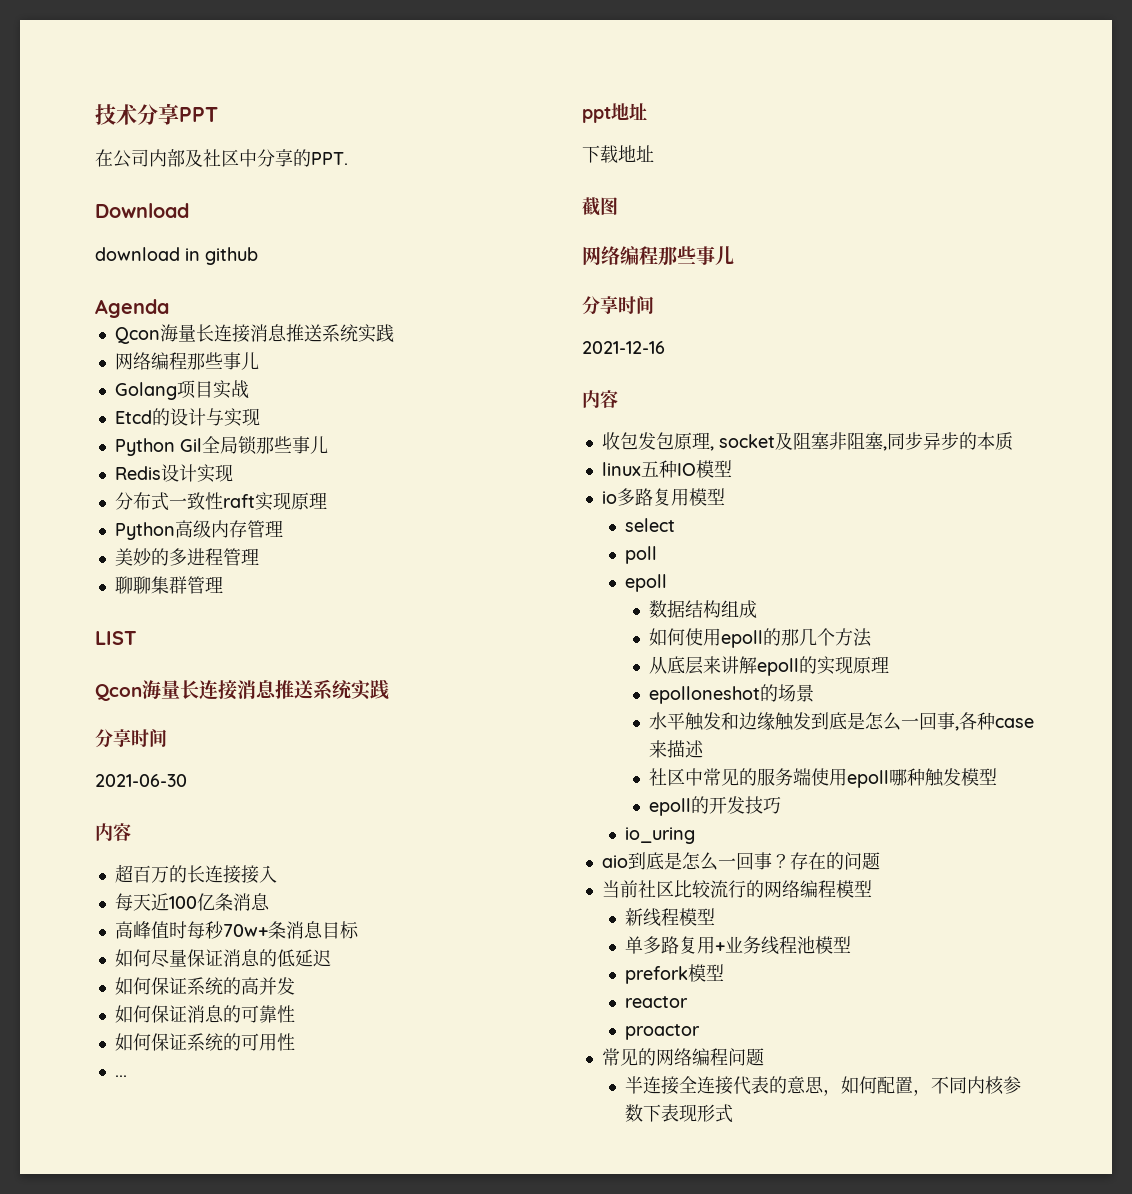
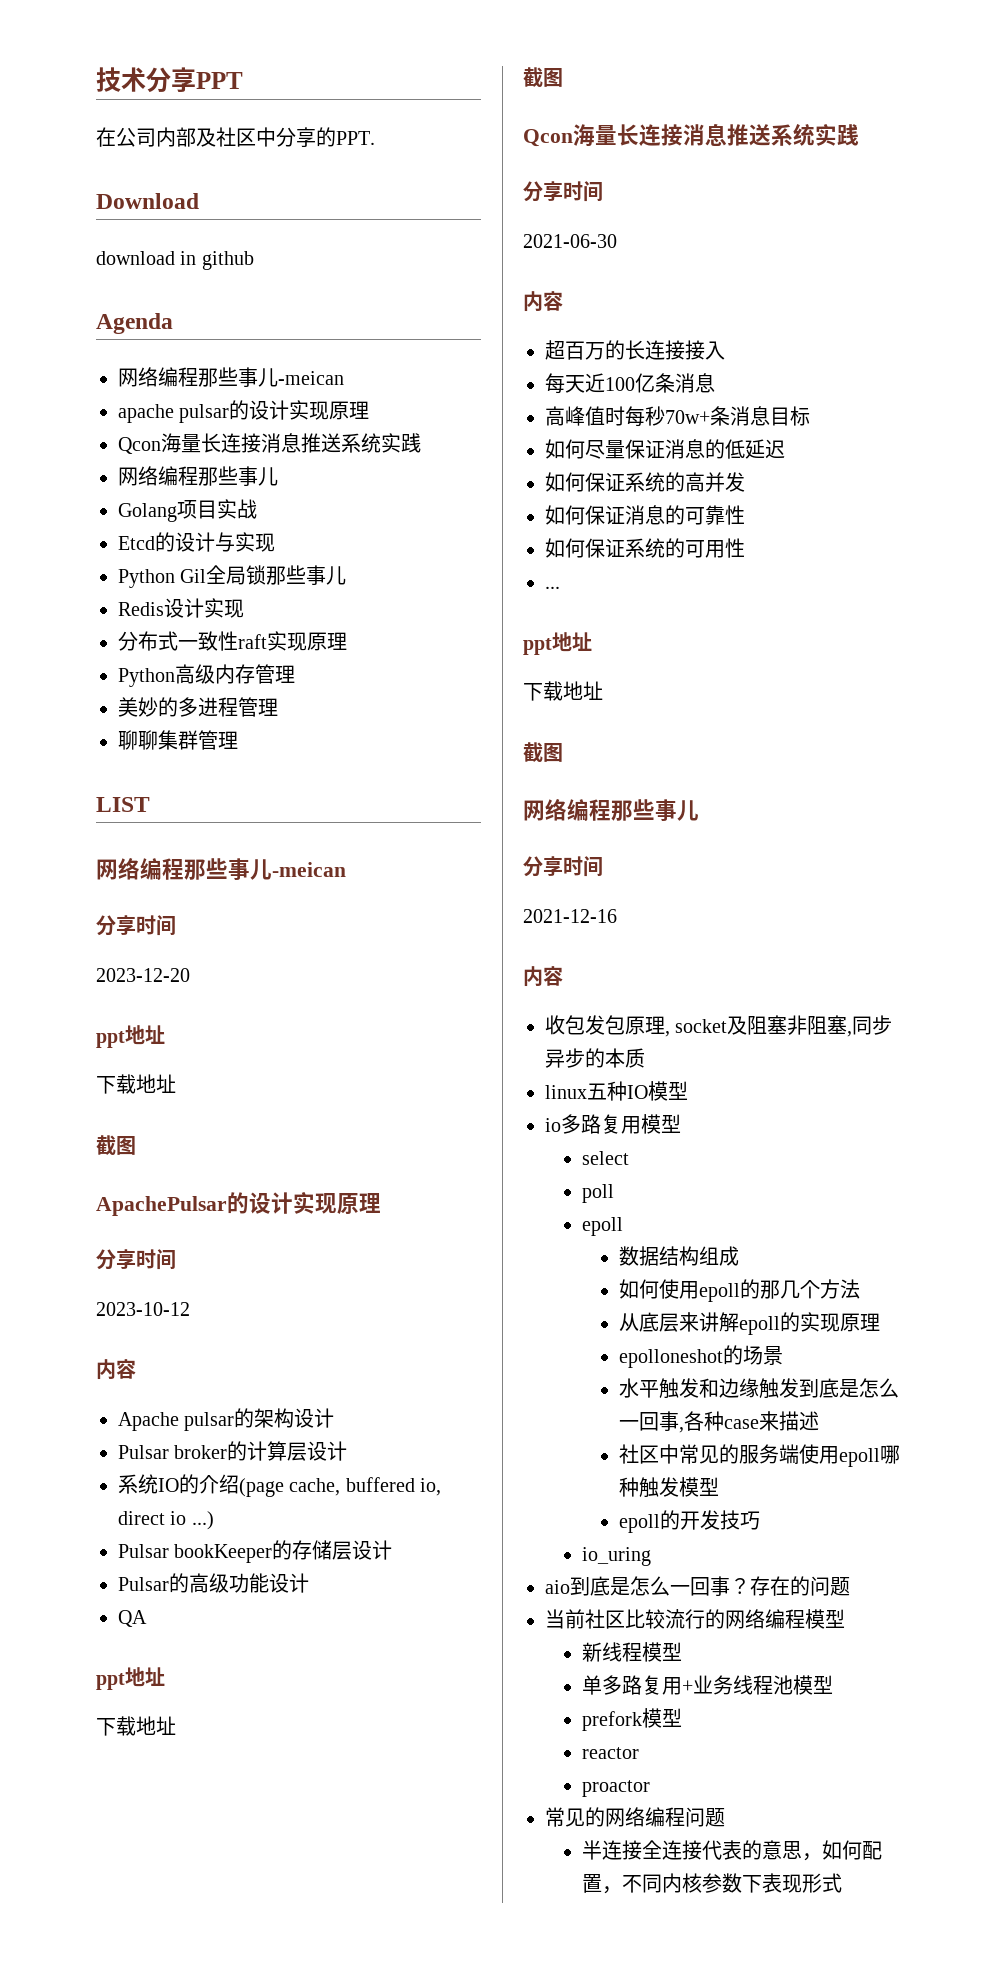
  Agenda
+ 网络编程那些事儿-meican
+ apache pulsar的设计实现原理
  LIST
+ 网络编程那些事儿-meican
+ 分享时间
+ 2023-12-20
+ ppt地址
+ 下载地址
+ 截图
+ ApachePulsar的设计实现原理
+ 分享时间
+ 2023-10-12
+ 内容
+ Apache pulsar的架构设计
+ Pulsar broker的计算层设计
+ 系统IO的介绍(page cache, buffered io, direct io ...)
+ Pulsar bookKeeper的存储层设计
+ Pulsar的高级功能设计
+ QA
+ ppt地址
+ 下载地址
+ 截图

